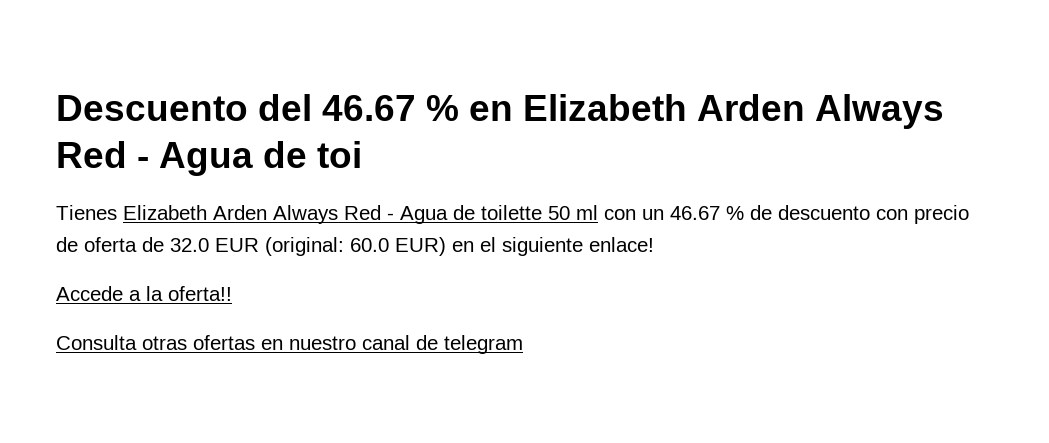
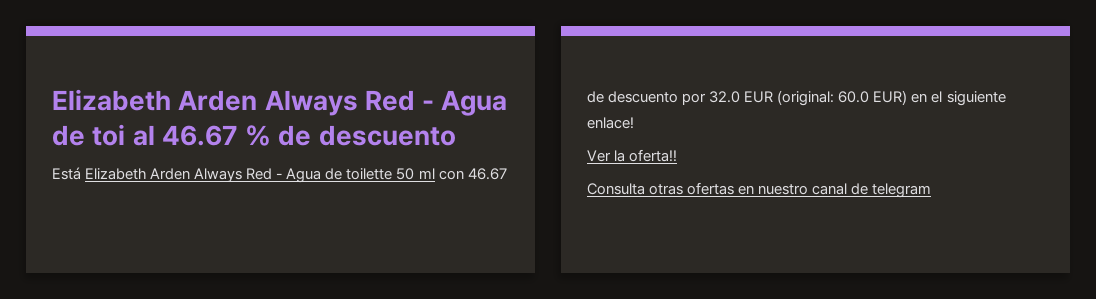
- Descuento del 46.67 % en Elizabeth Arden Always Red - Agua de toi
- Tienes Elizabeth Arden Always Red - Agua de toilette 50 ml con un 46.67 % de descuento con precio de oferta de 32.0 EUR (original: 60.0 EUR) en el siguiente enlace!
+ Elizabeth Arden Always Red - Agua de toi al 46.67 % de descuento
+ Está Elizabeth Arden Always Red - Agua de toilette 50 ml con 46.67 de descuento por 32.0 EUR (original: 60.0 EUR) en el siguiente enlace!
- Accede a la oferta!!
+ Ver la oferta!!

